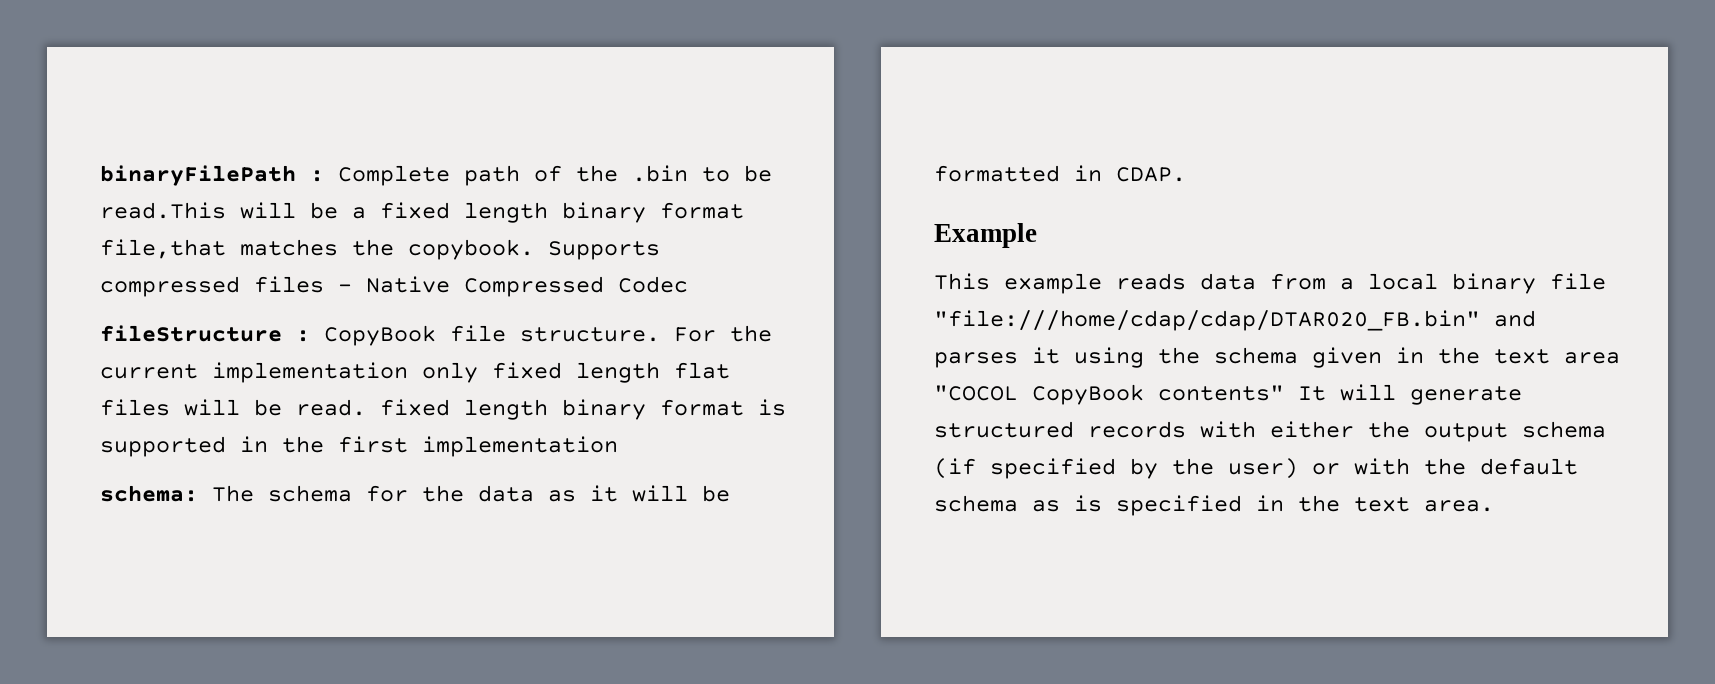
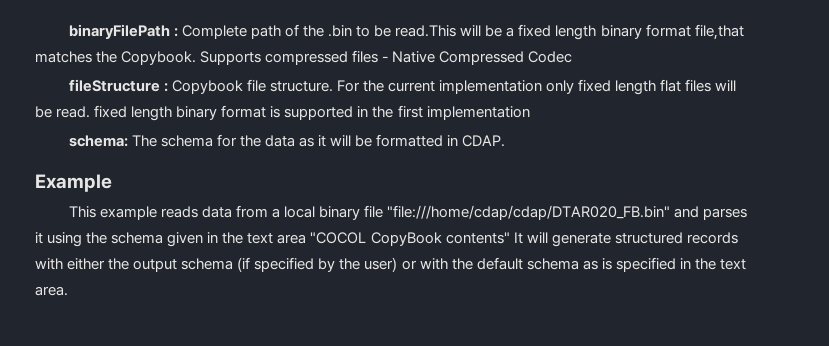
- binaryFilePath : Complete path of the .bin to be read.This will be a fixed length binary format file,that matches the copybook.
+ binaryFilePath : Complete path of the .bin to be read.This will be a fixed length binary format file,that matches the Copybook.
- fileStructure : CopyBook file structure.
+ fileStructure : Copybook file structure.

